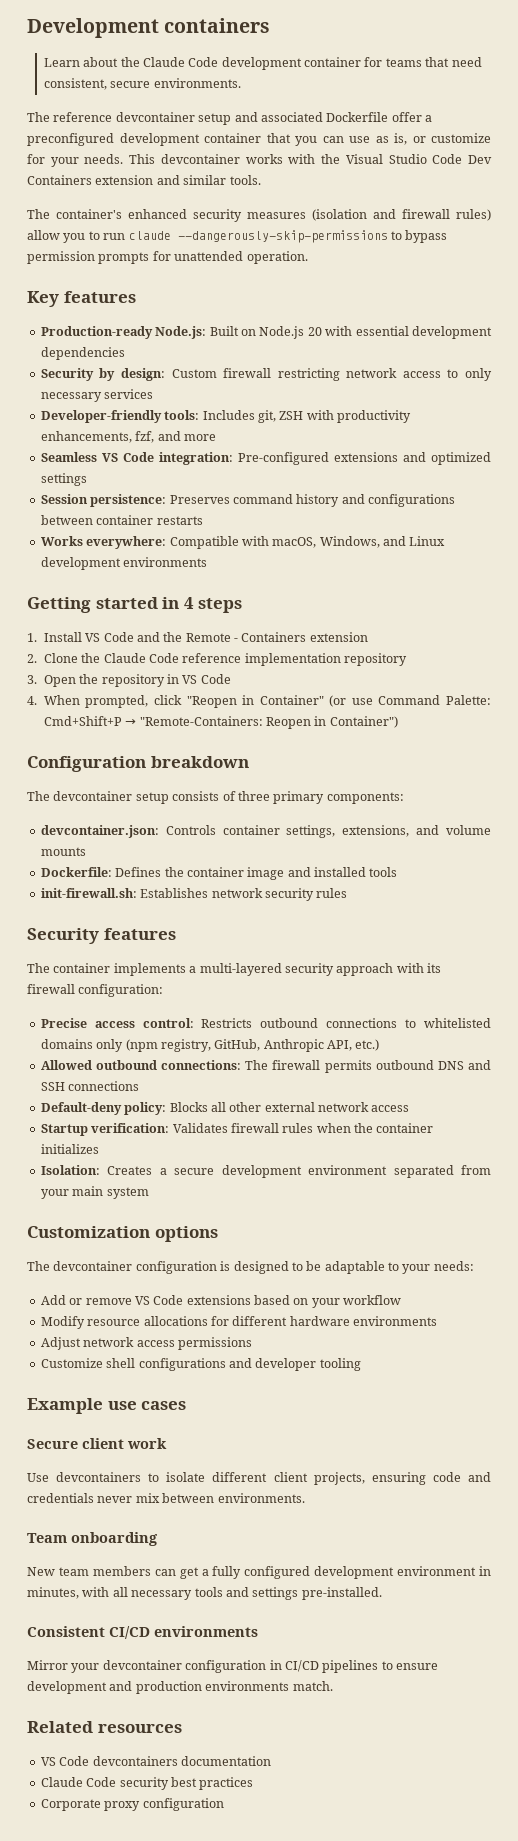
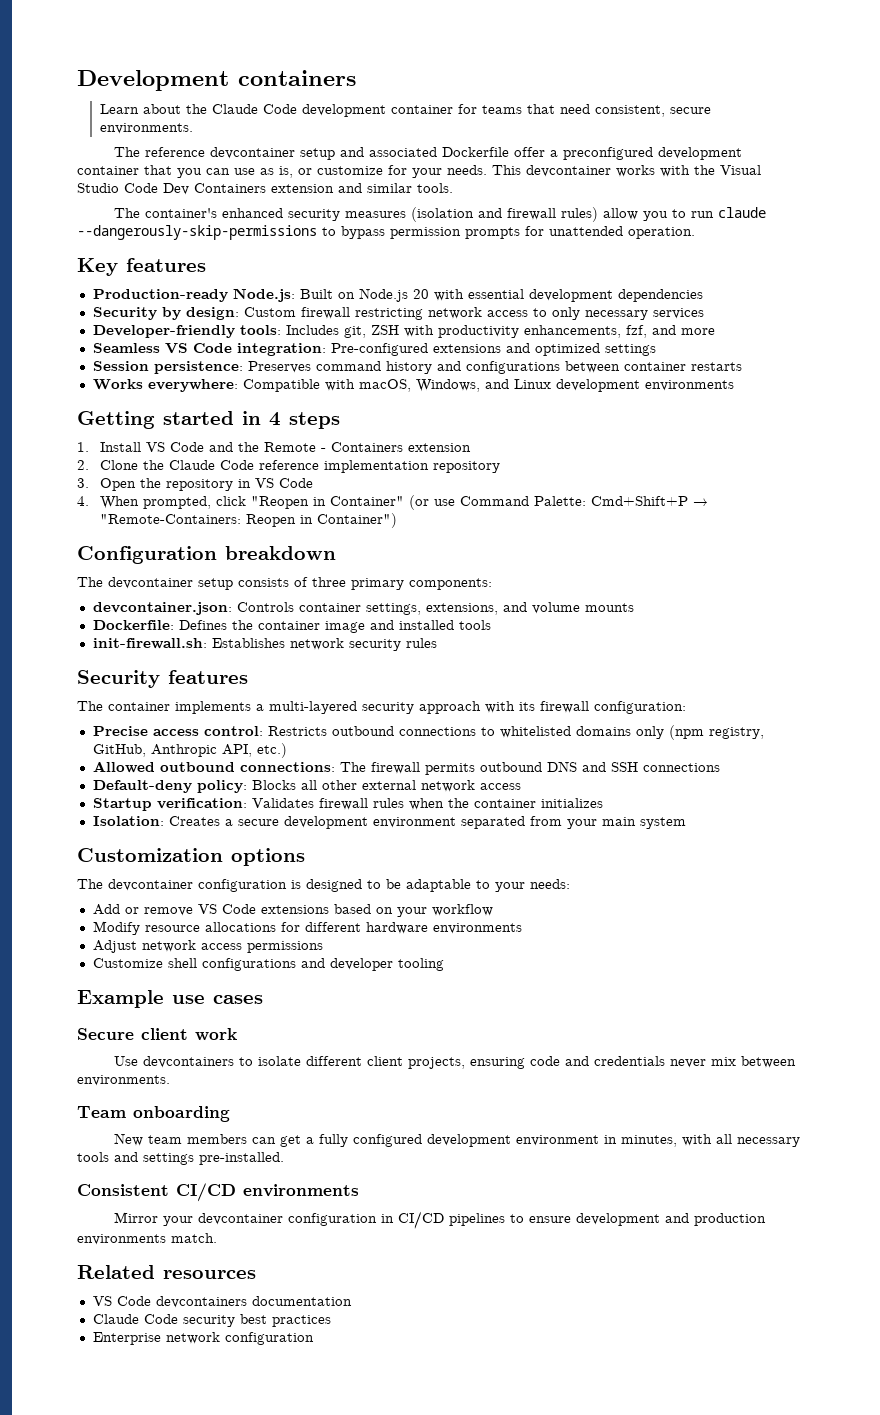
- Corporate proxy configuration
+ Enterprise network configuration

